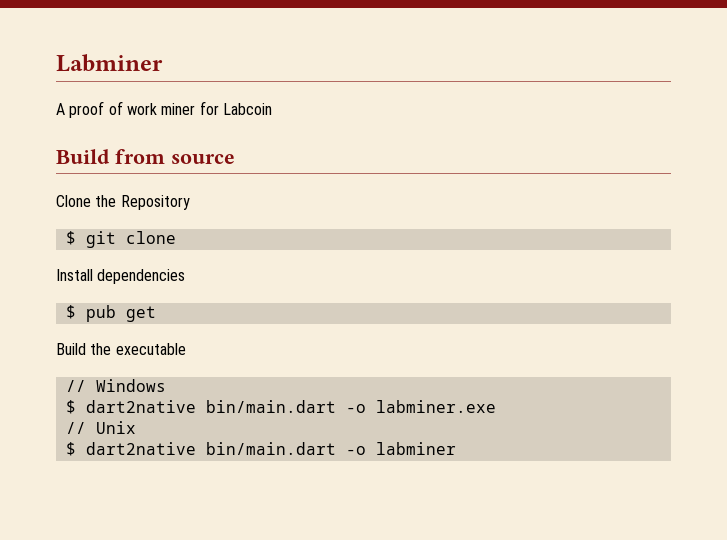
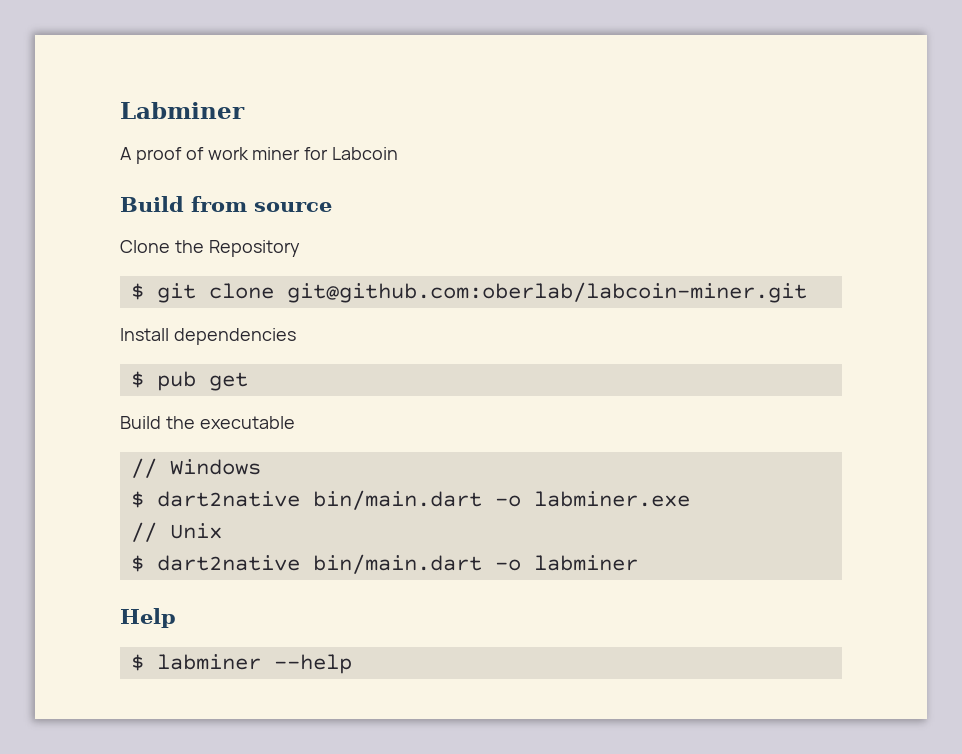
- $ git clone
+ $ git clone git@github.com:oberlab/labcoin-miner.git
+ Help
+ $ labminer --help

